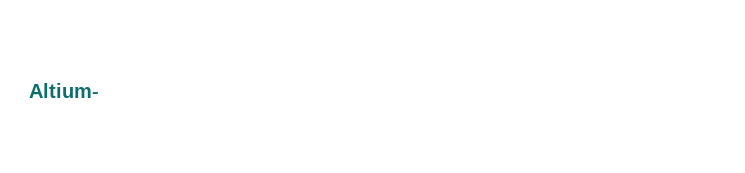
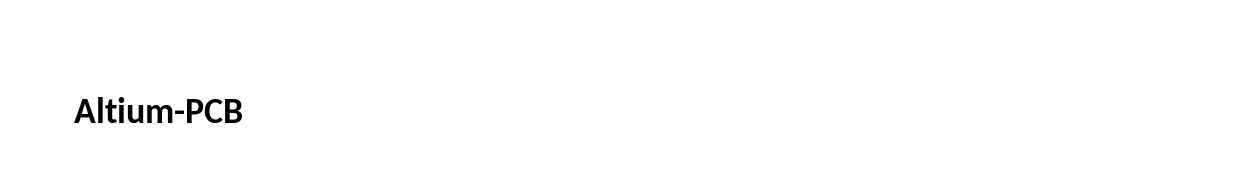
- Altium-
+ Altium-PCB

